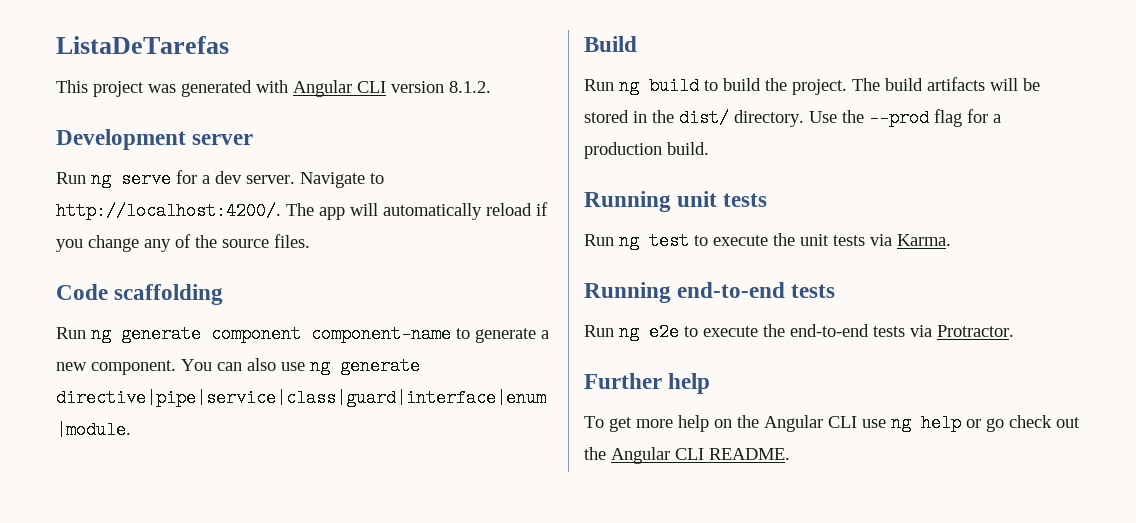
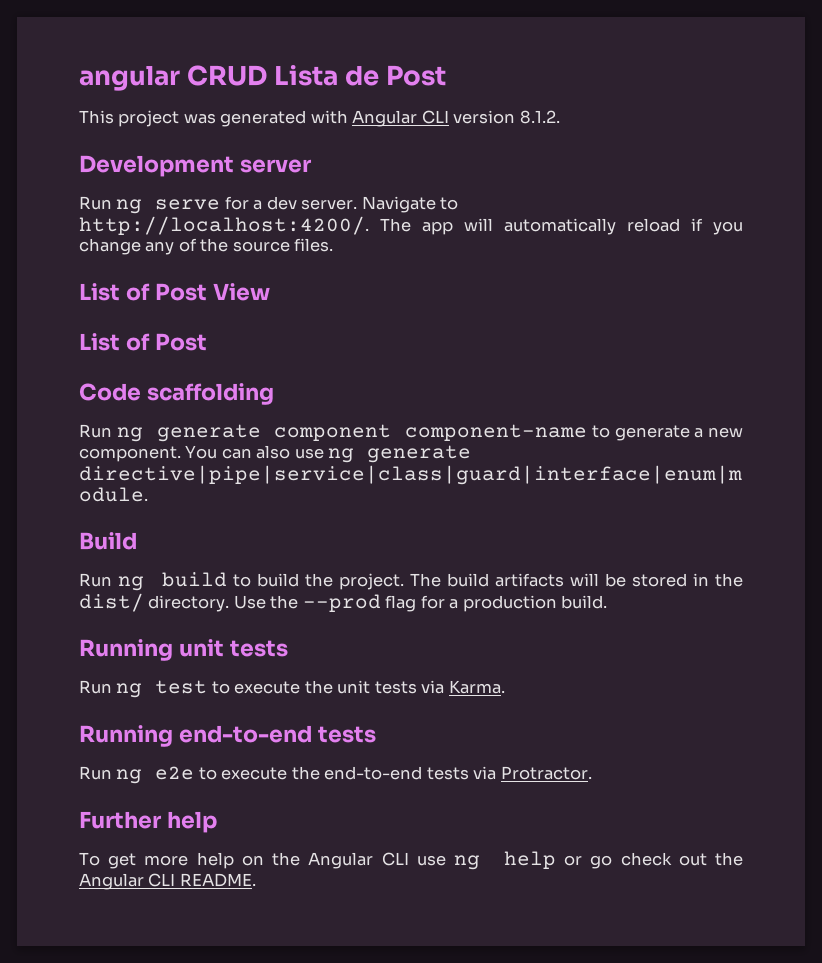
- ListaDeTarefas
+ angular CRUD Lista de Post
+ List of Post View
+ List of Post

